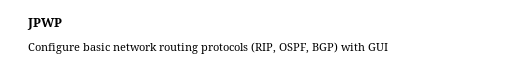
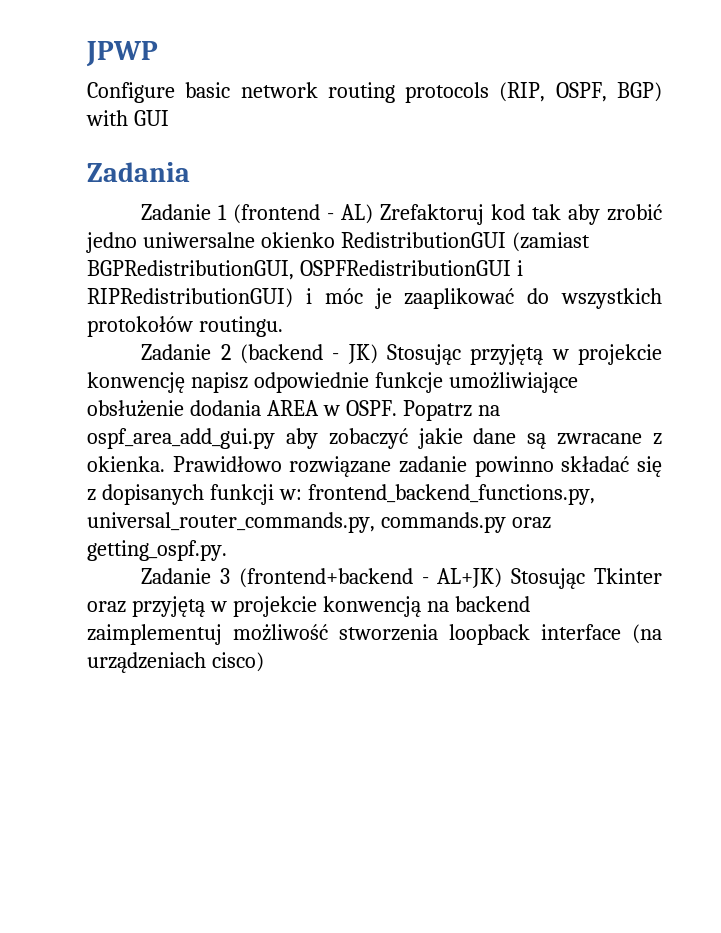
+ Zadania
+ Zadanie 1 (frontend - AL) Zrefaktoruj kod tak aby zrobić jedno uniwersalne okienko RedistributionGUI (zamiast BGPRedistributionGUI, OSPFRedistributionGUI i RIPRedistributionGUI) i móc je zaaplikować do wszystkich protokołów routingu.
+ Zadanie 2 (backend - JK) Stosując przyjętą w projekcie konwencję napisz odpowiednie funkcje umożliwiające obsłużenie dodania AREA w OSPF. Popatrz na ospf_area_add_gui.py aby zobaczyć jakie dane są zwracane z okienka. Prawidłowo rozwiązane zadanie powinno składać się z dopisanych funkcji w: frontend_backend_functions.py, universal_router_commands.py, commands.py oraz getting_ospf.py.
+ Zadanie 3 (frontend+backend - AL+JK) Stosując Tkinter oraz przyjętą w projekcie konwencją na backend zaimplementuj możliwość stworzenia loopback interface (na urządzeniach cisco)

